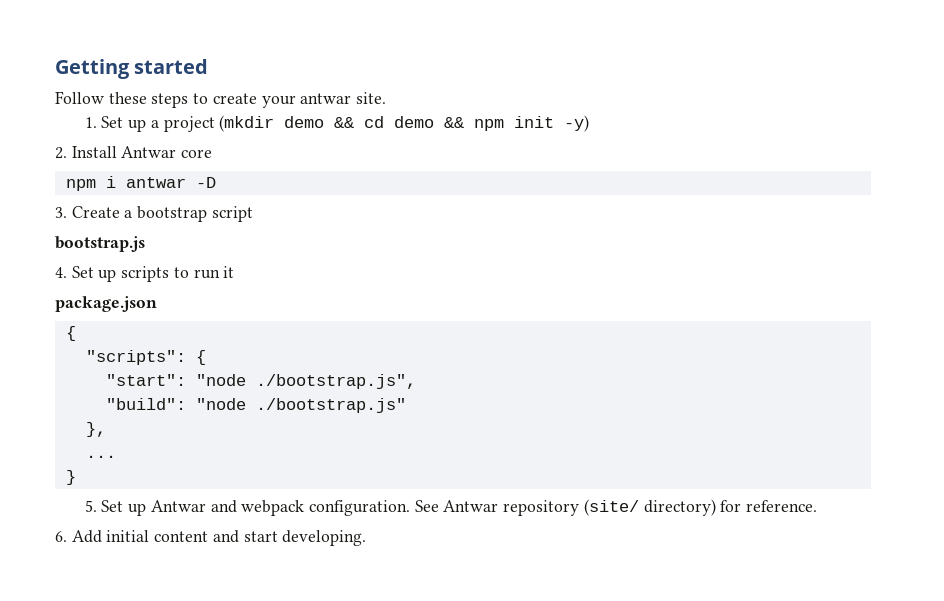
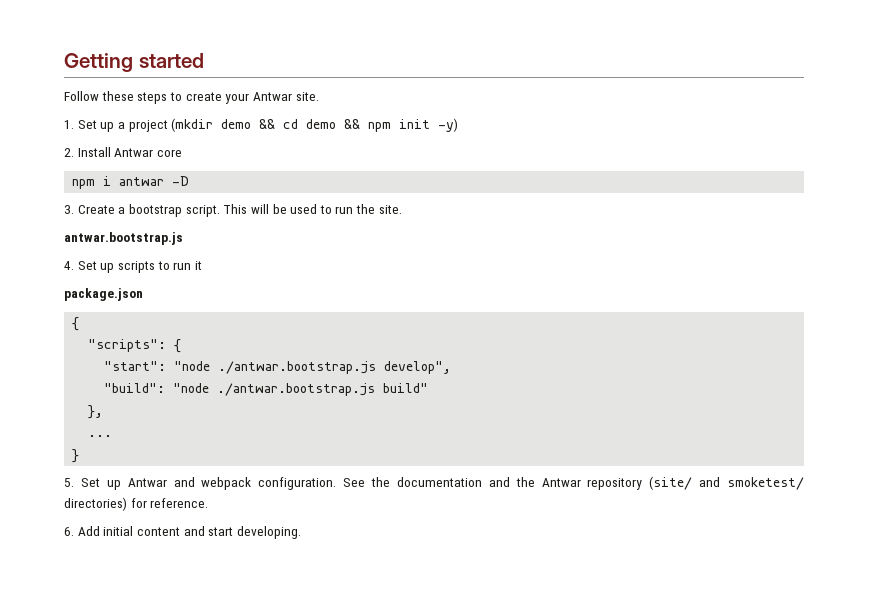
- Follow these steps to create your antwar site.
+ Follow these steps to create your Antwar site.
- 3. Create a bootstrap script
- bootstrap.js
+ 3. Create a bootstrap script. This will be used to run the site.
+ antwar.bootstrap.js
- "start": "node ./bootstrap.js",
+ "start": "node ./antwar.bootstrap.js develop",
- "build": "node ./bootstrap.js"
+ "build": "node ./antwar.bootstrap.js build"
- See Antwar repository (site/ directory) for reference.
+ See the documentation and the Antwar repository (site/ and smoketest/ directories) for reference.

